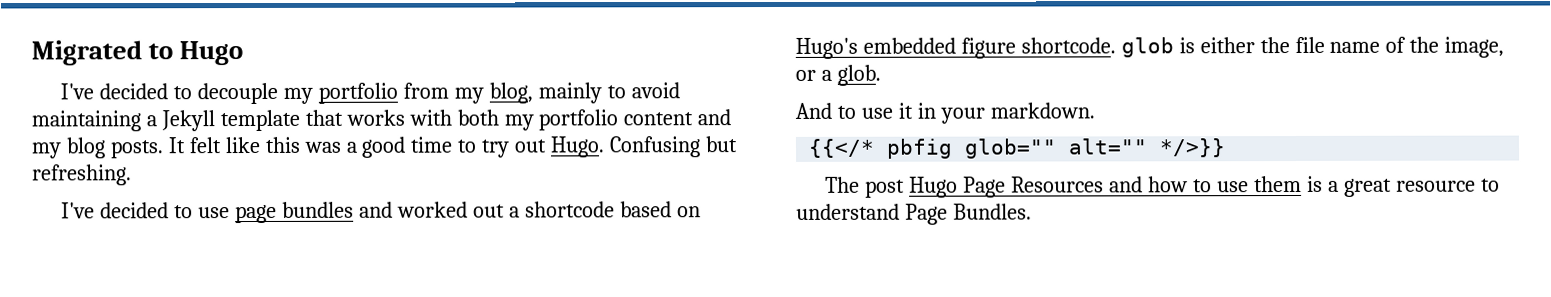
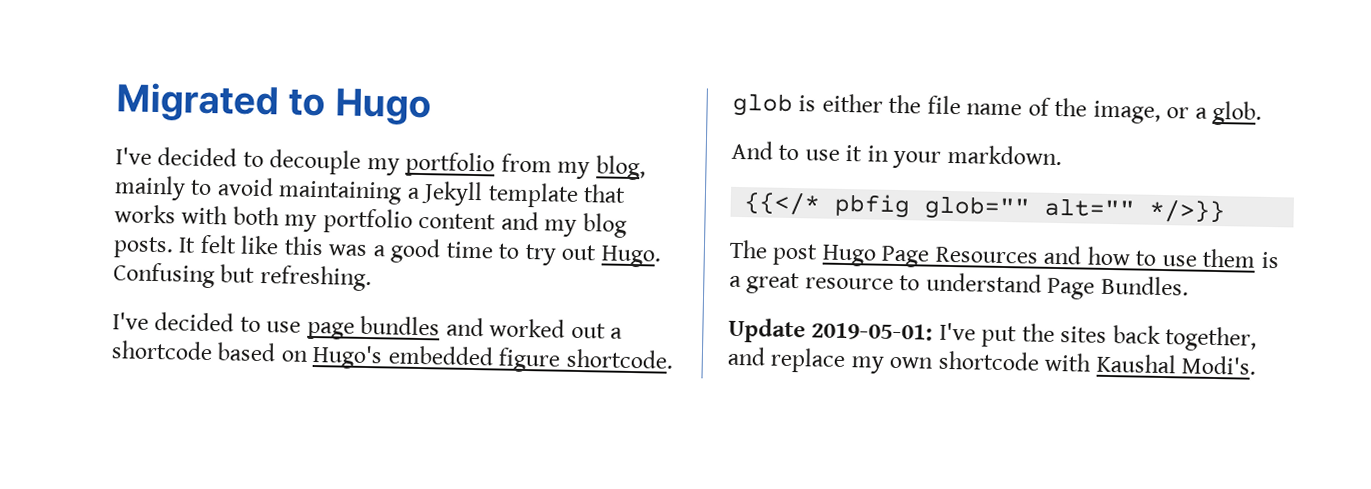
+ Update 2019-05-01: I've put the sites back together, and replace my own shortcode with Kaushal Modi's.

